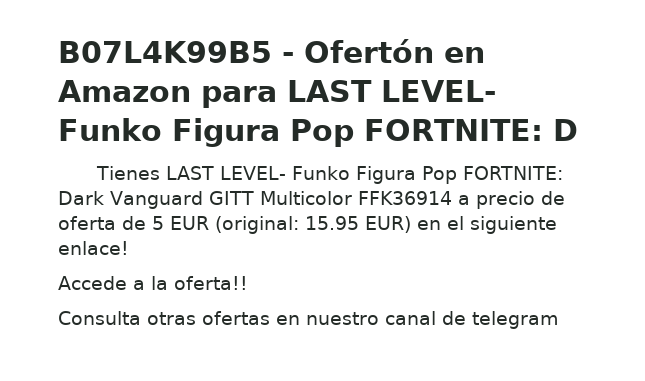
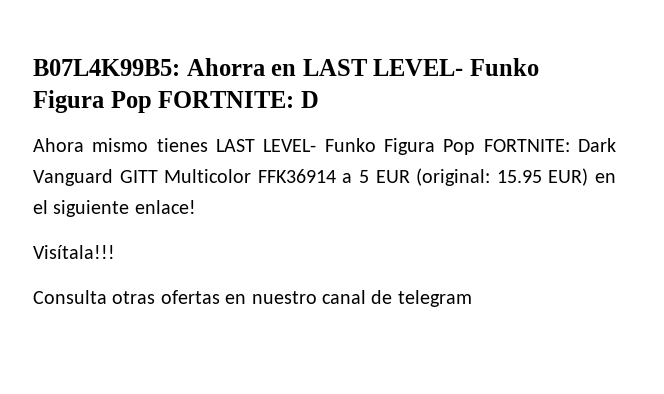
- B07L4K99B5 - Ofertón en Amazon para LAST LEVEL- Funko Figura Pop FORTNITE: D
+ B07L4K99B5: Ahorra en LAST LEVEL- Funko Figura Pop FORTNITE: D
- Tienes LAST LEVEL- Funko Figura Pop FORTNITE: Dark Vanguard GITT Multicolor FFK36914 a precio de oferta de 5 EUR (original: 15.95 EUR) en el siguiente enlace!
+ Ahora mismo tienes LAST LEVEL- Funko Figura Pop FORTNITE: Dark Vanguard GITT Multicolor FFK36914 a 5 EUR (original: 15.95 EUR) en el siguiente enlace!
- Accede a la oferta!!
+ Visítala!!!

